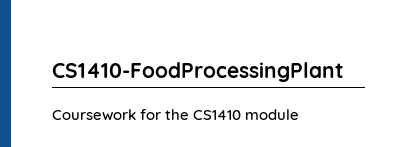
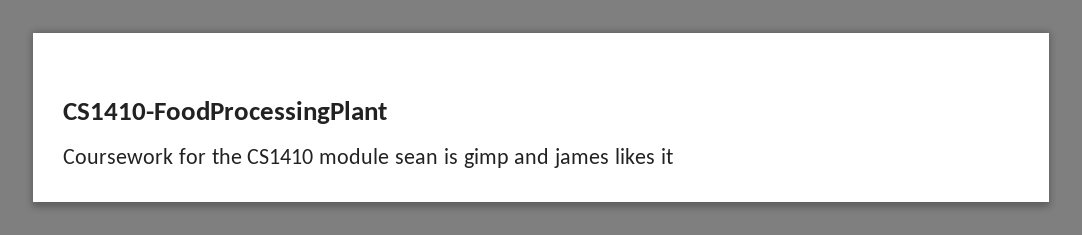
- Coursework for the CS1410 module
+ Coursework for the CS1410 module sean is gimp and james likes it

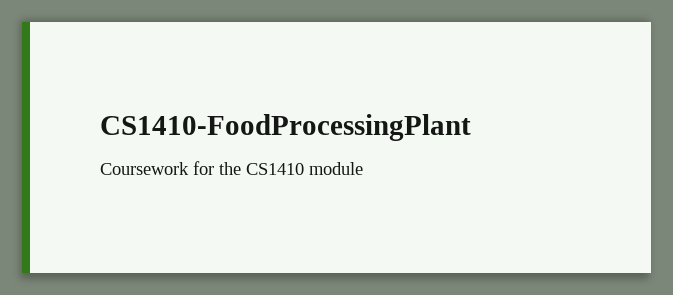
- Coursework for the CS1410 module sean is gimp and james likes it
+ Coursework for the CS1410 module

